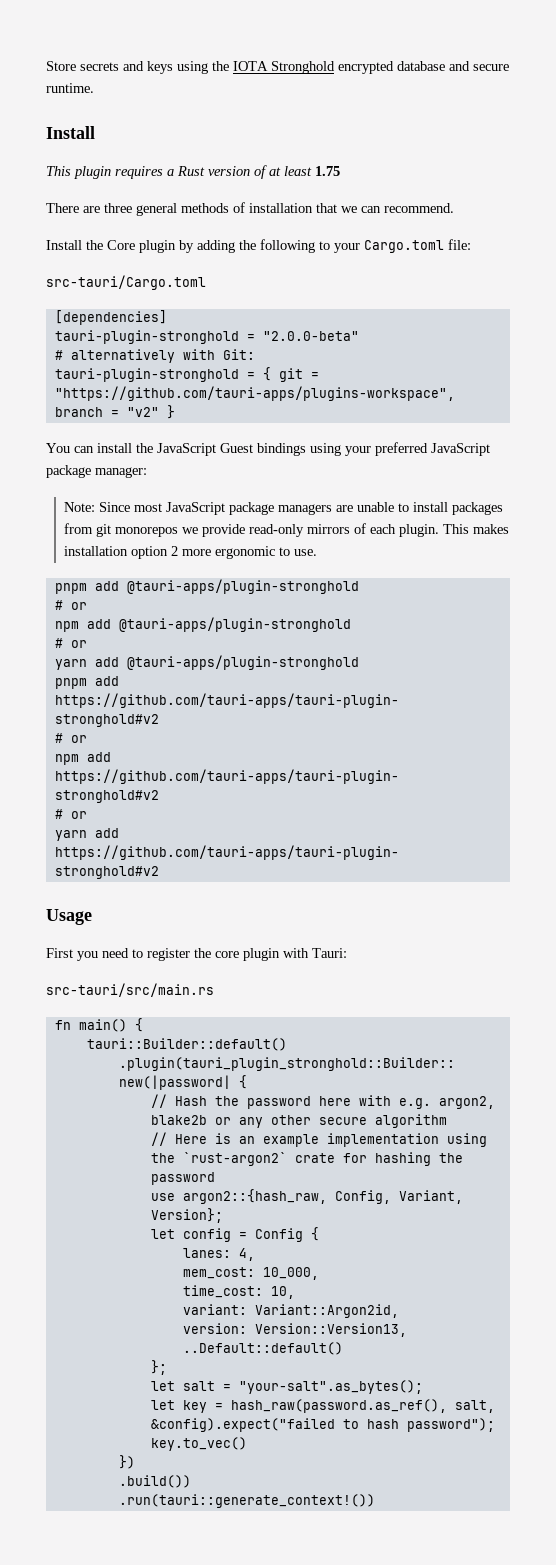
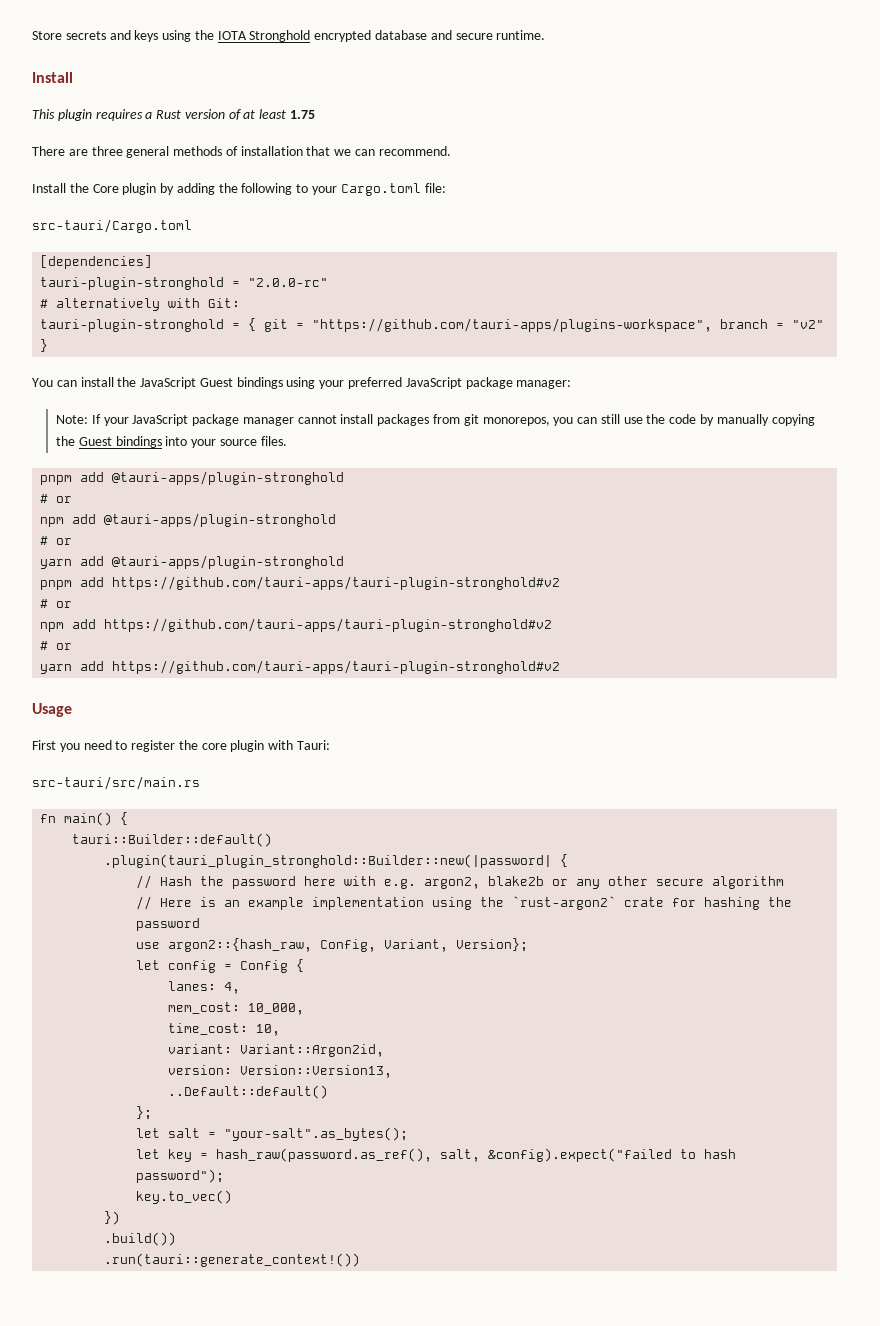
- tauri-plugin-stronghold = "2.0.0-beta"
+ tauri-plugin-stronghold = "2.0.0-rc"
- Note: Since most JavaScript package managers are unable to install packages from git monorepos we provide read-only mirrors of each plugin. This makes installation option 2 more ergonomic to use.
+ Note: If your JavaScript package manager cannot install packages from git monorepos, you can still use the code by manually copying the Guest bindings into your source files.

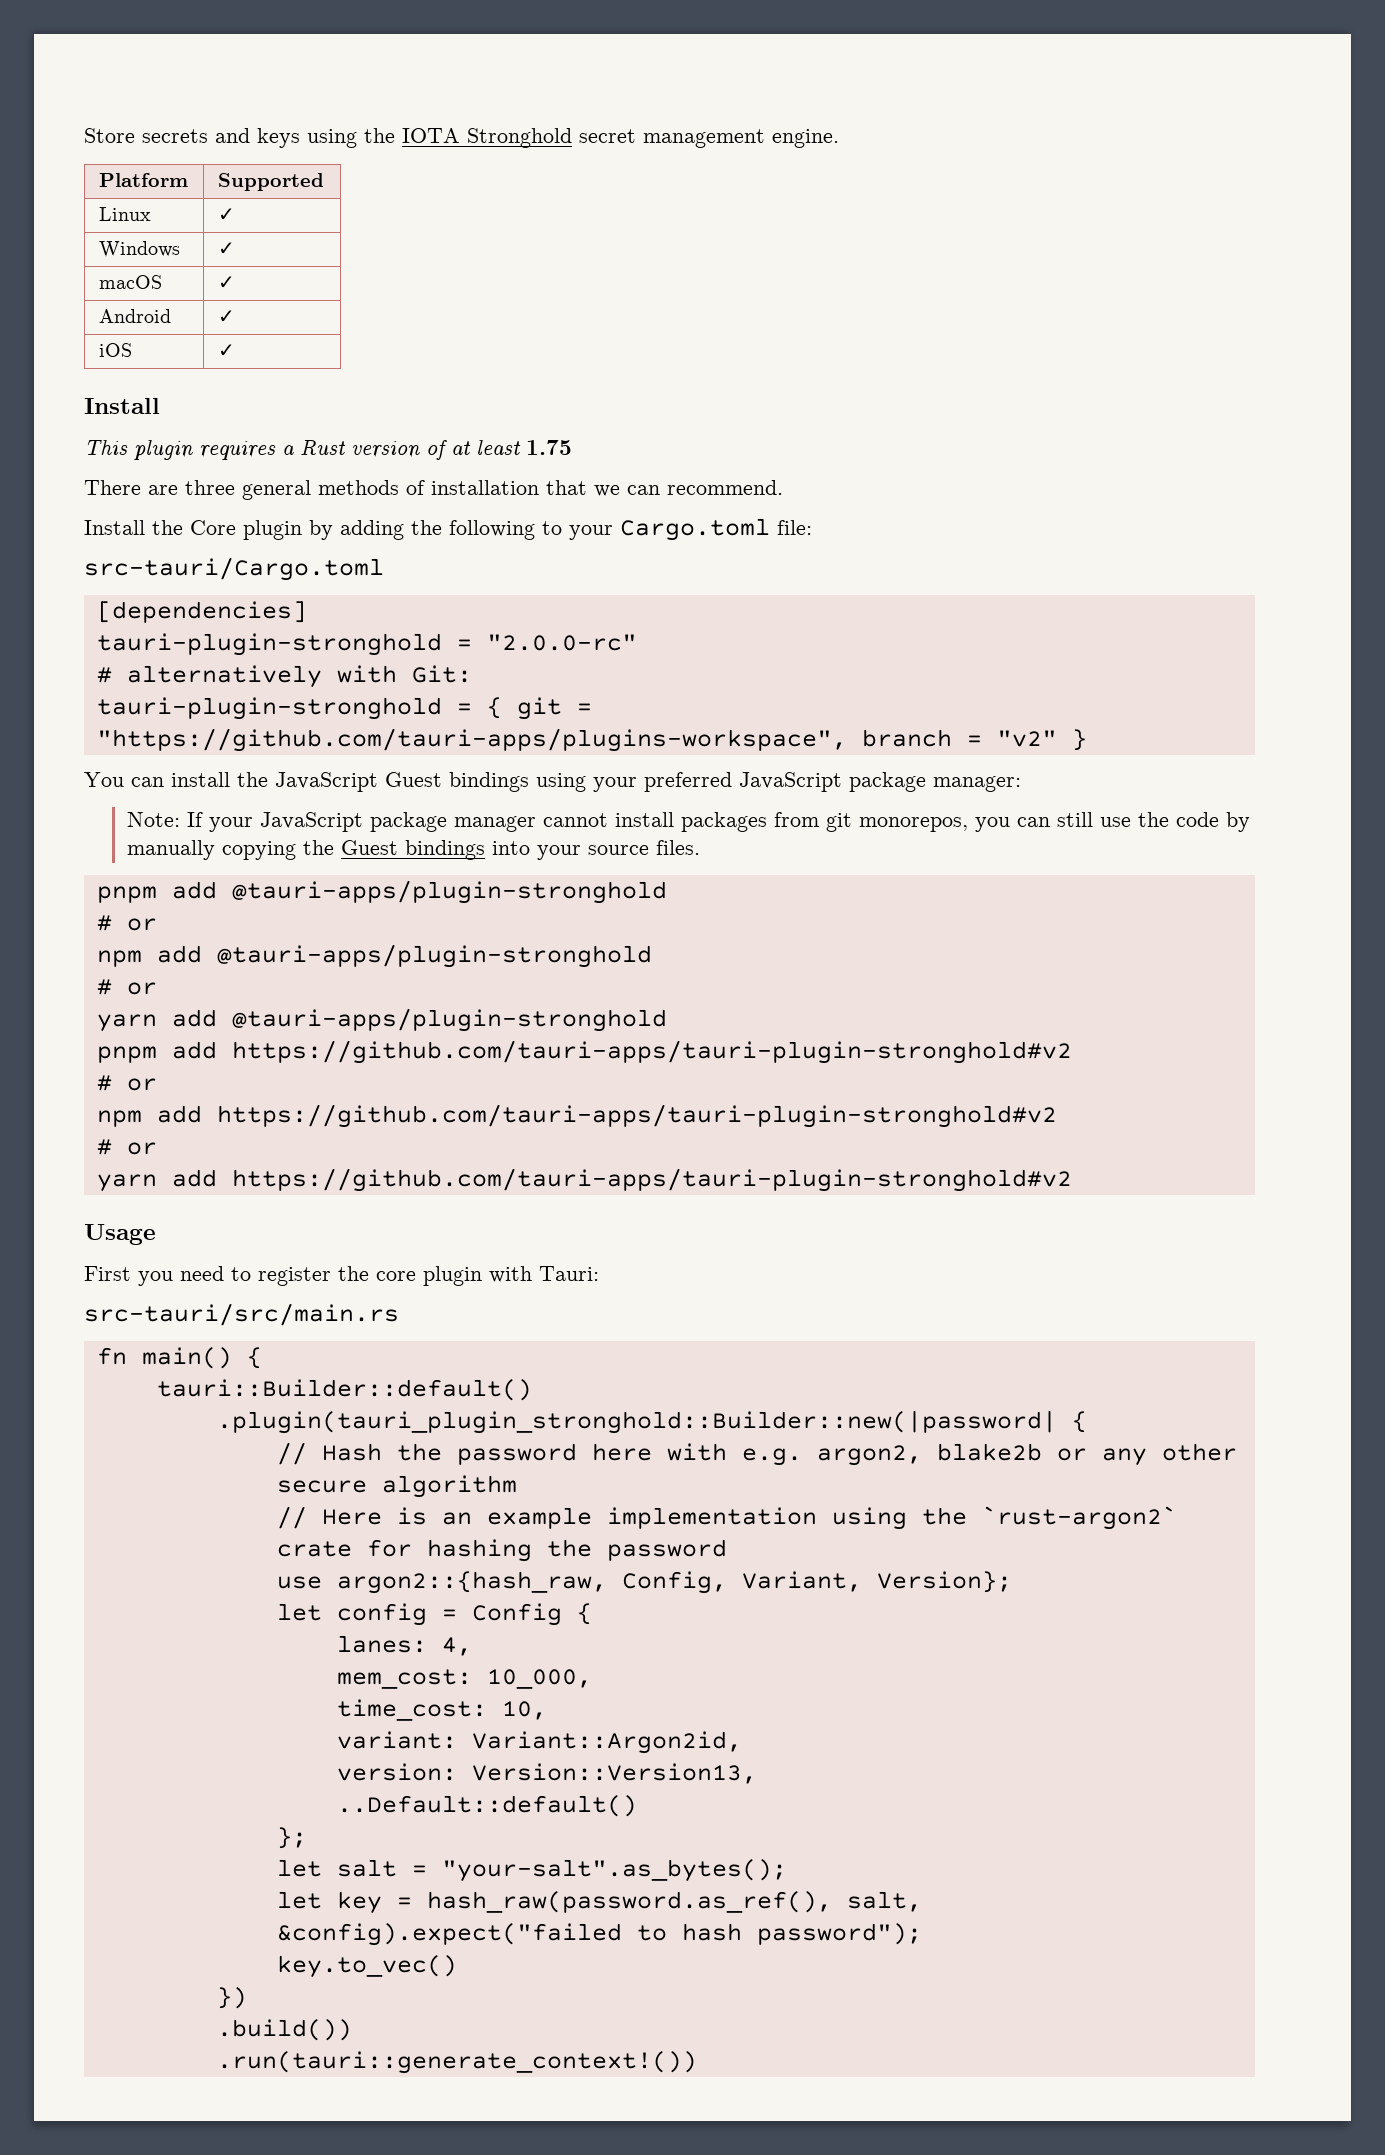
- Store secrets and keys using the IOTA Stronghold encrypted database and secure runtime.
+ Store secrets and keys using the IOTA Stronghold secret management engine.
+ Platform | Supported
+ Linux | ✓
+ Windows | ✓
+ macOS | ✓
+ Android | ✓
+ iOS | ✓

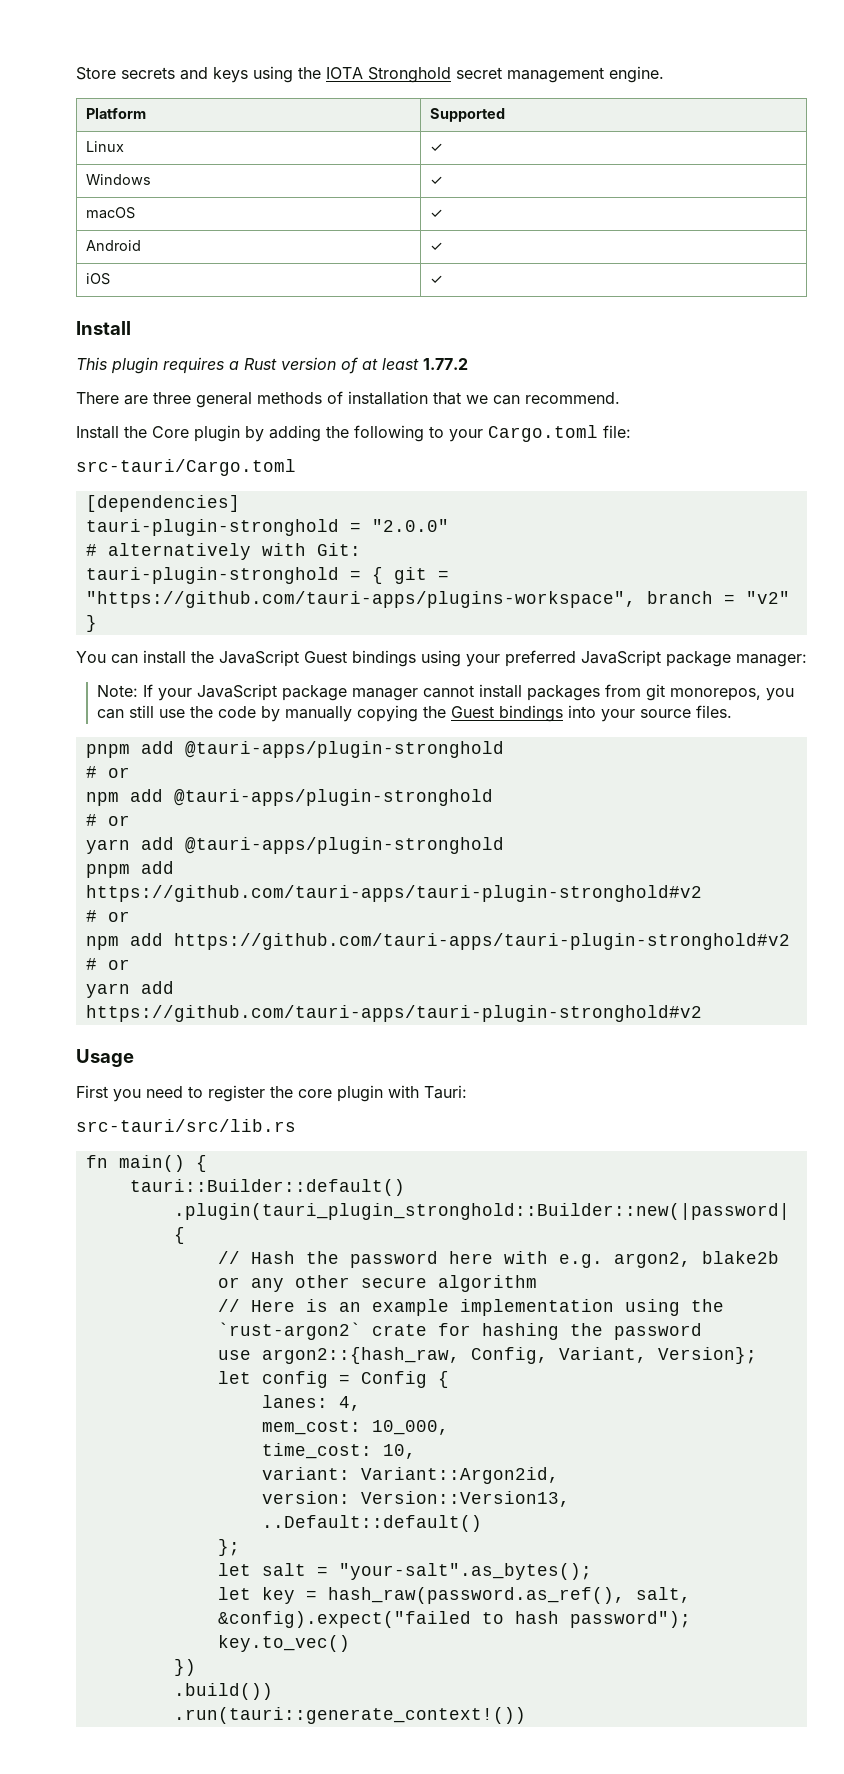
- This plugin requires a Rust version of at least 1.75
+ This plugin requires a Rust version of at least 1.77.2
- tauri-plugin-stronghold = "2.0.0-rc"
+ tauri-plugin-stronghold = "2.0.0"
- src-tauri/src/main.rs
+ src-tauri/src/lib.rs

